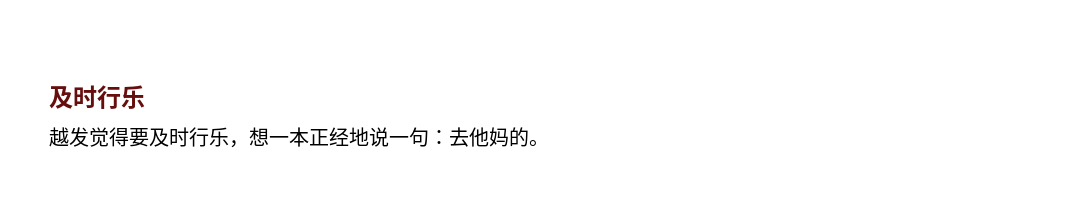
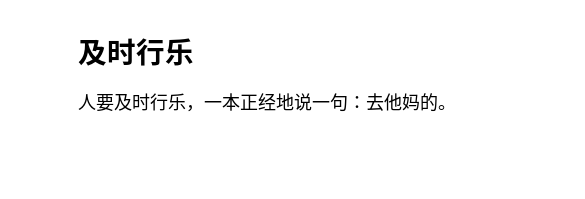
- 越发觉得要及时行乐，想一本正经地说一句：去他妈的。
+ 人要及时行乐，一本正经地说一句：去他妈的。

